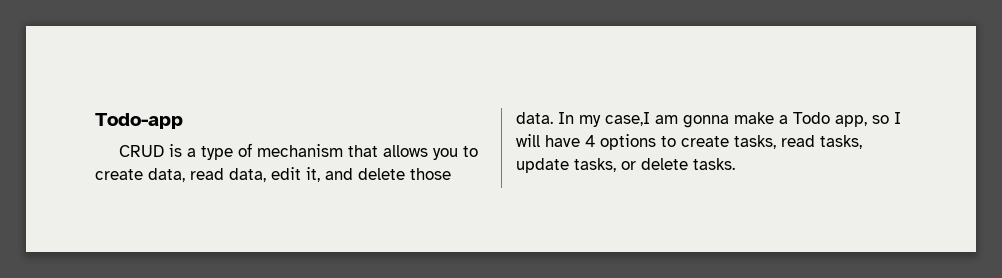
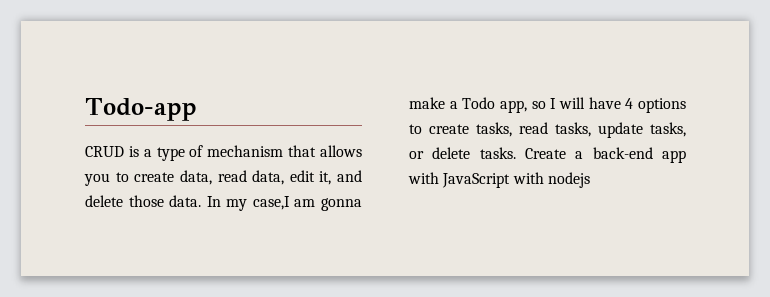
+ Create a back-end app with JavaScript with nodejs

